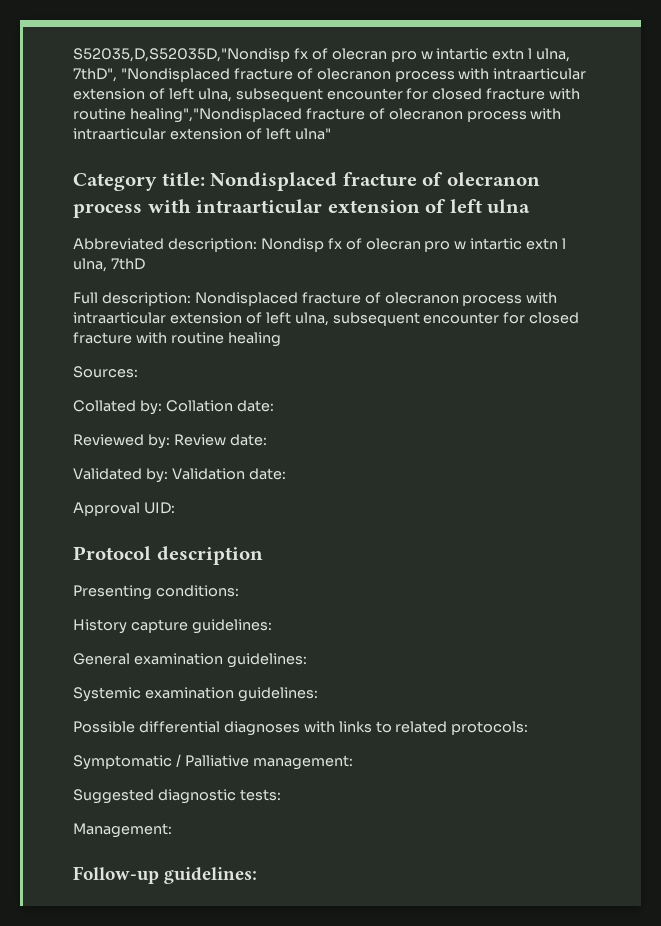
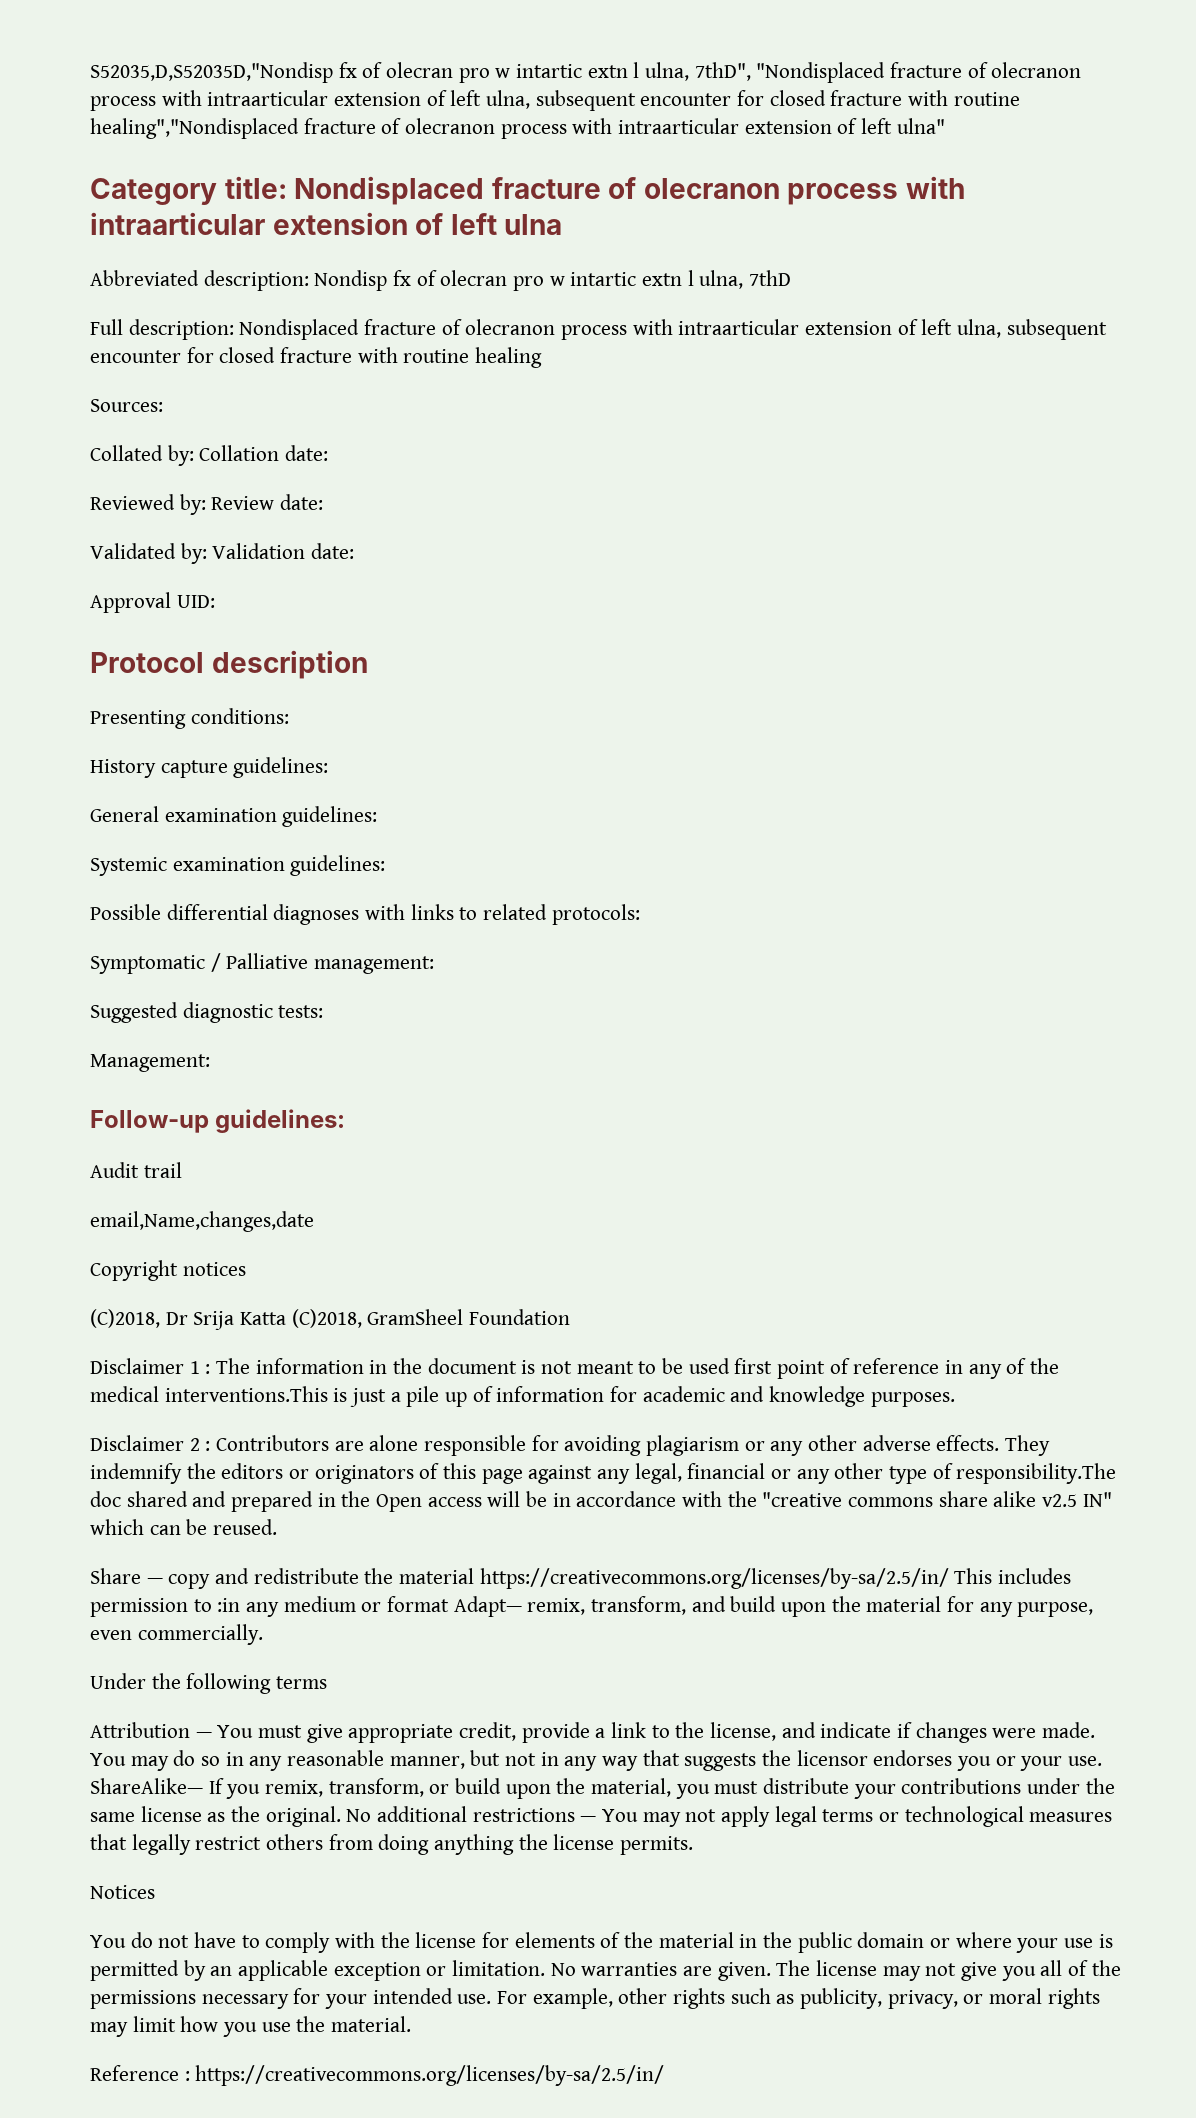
+ Audit trail
+ email,Name,changes,date
+ Copyright notices
+ (C)2018, Dr Srija Katta (C)2018, GramSheel Foundation
+ Disclaimer 1 : The information in the document is not meant to be used first point of reference in any of the medical interventions.This is just a pile up of information for academic and knowledge purposes.
+ Disclaimer 2 : Contributors are alone responsible for avoiding plagiarism or any other adverse effects. They indemnify the editors or originators of this page against any legal, financial or any other type of responsibility.The doc shared and prepared in the Open access will be in accordance with the "creative commons share alike v2.5 IN" which can be reused.
+ Share — copy and redistribute the material https://creativecommons.org/licenses/by-sa/2.5/in/ This includes permission to :in any medium or format Adapt— remix, transform, and build upon the material for any purpose, even commercially.
+ Under the following terms
+ Attribution — You must give appropriate credit, provide a link to the license, and indicate if changes were made. You may do so in any reasonable manner, but not in any way that suggests the licensor endorses you or your use. ShareAlike— If you remix, transform, or build upon the material, you must distribute your contributions under the same license as the original. No additional restrictions — You may not apply legal terms or technological measures that legally restrict others from doing anything the license permits.
+ Notices
+ You do not have to comply with the license for elements of the material in the public domain or where your use is permitted by an applicable exception or limitation. No warranties are given. The license may not give you all of the permissions necessary for your intended use. For example, other rights such as publicity, privacy, or moral rights may limit how you use the material.
+ Reference : https://creativecommons.org/licenses/by-sa/2.5/in/

